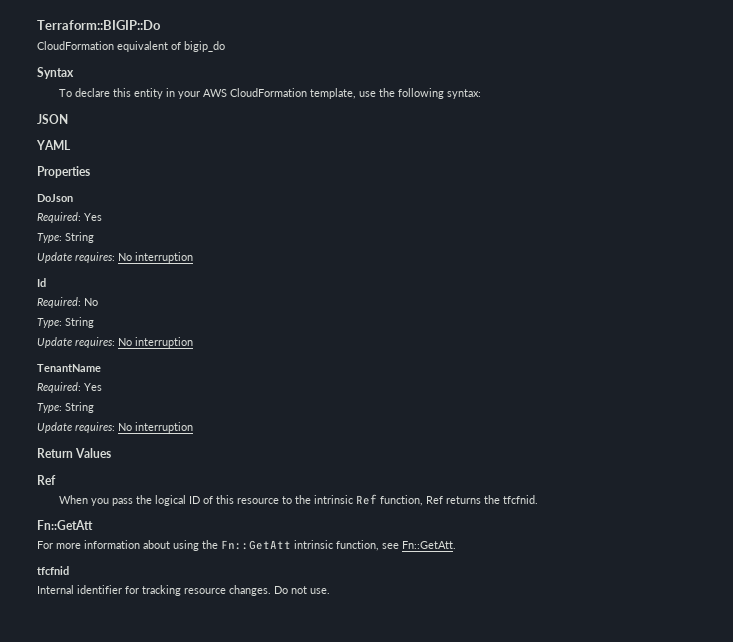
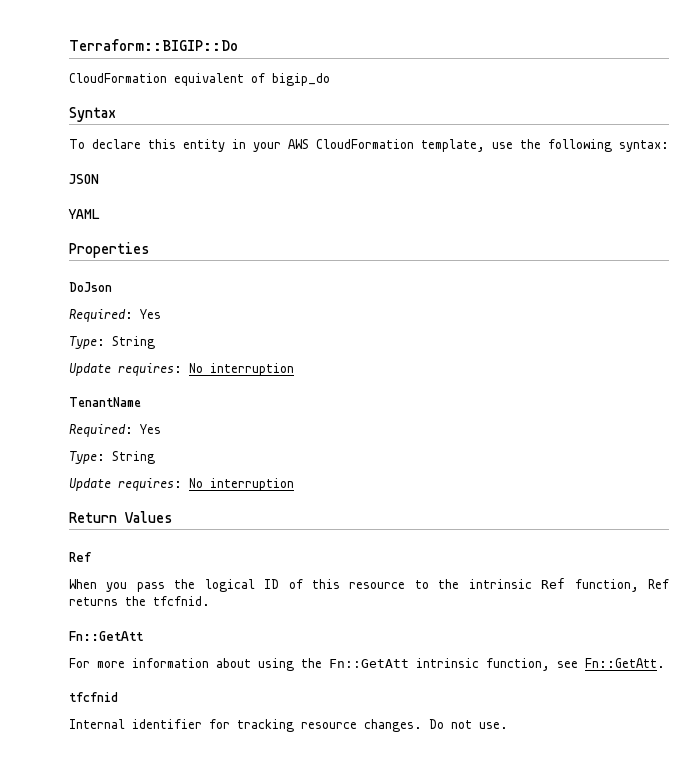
- Id
- Required: No
- Type: String
- Update requires: No interruption

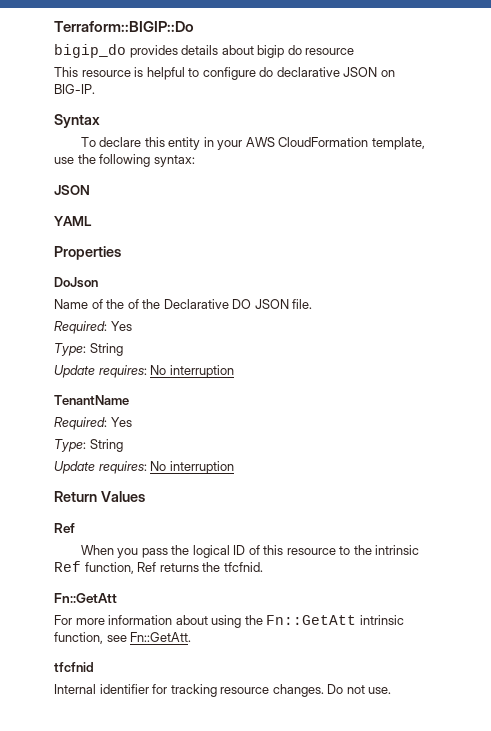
- CloudFormation equivalent of bigip_do
+ bigip_do provides details about bigip do resource
+ This resource is helpful to configure do declarative JSON on BIG-IP.
+ Name of the of the Declarative DO JSON file.

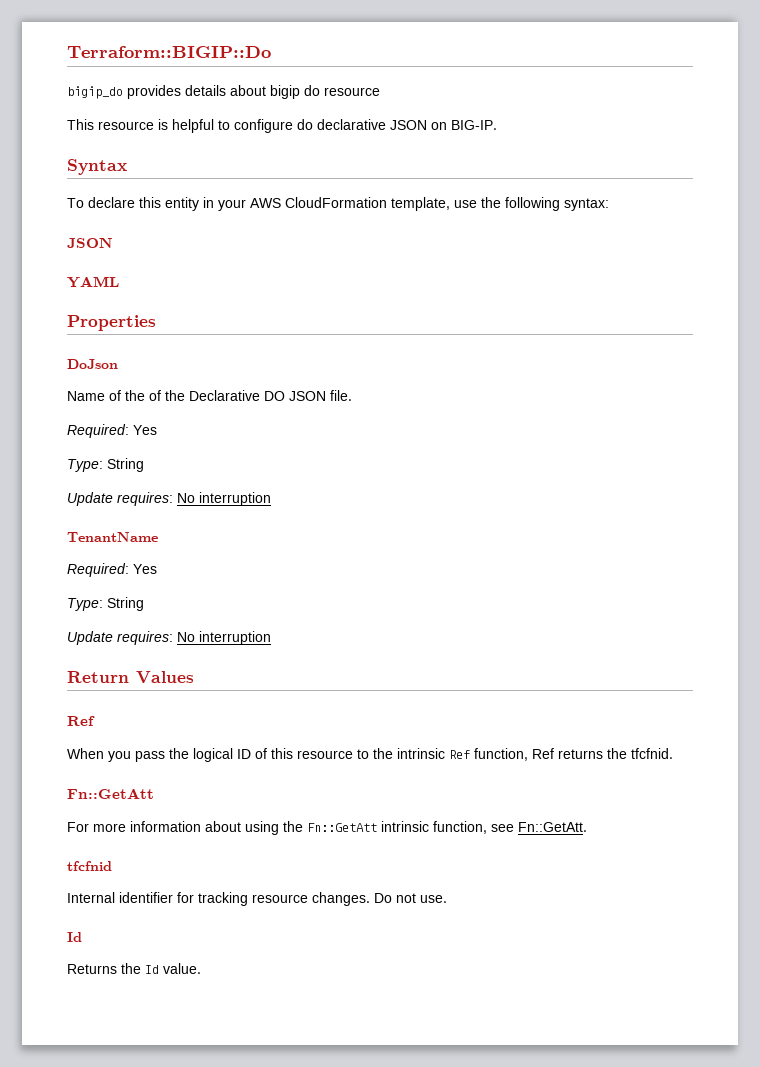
  Do not use.
+ Id
+ Returns the Id value.

